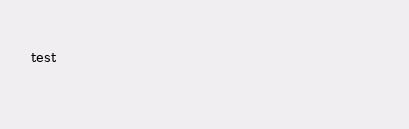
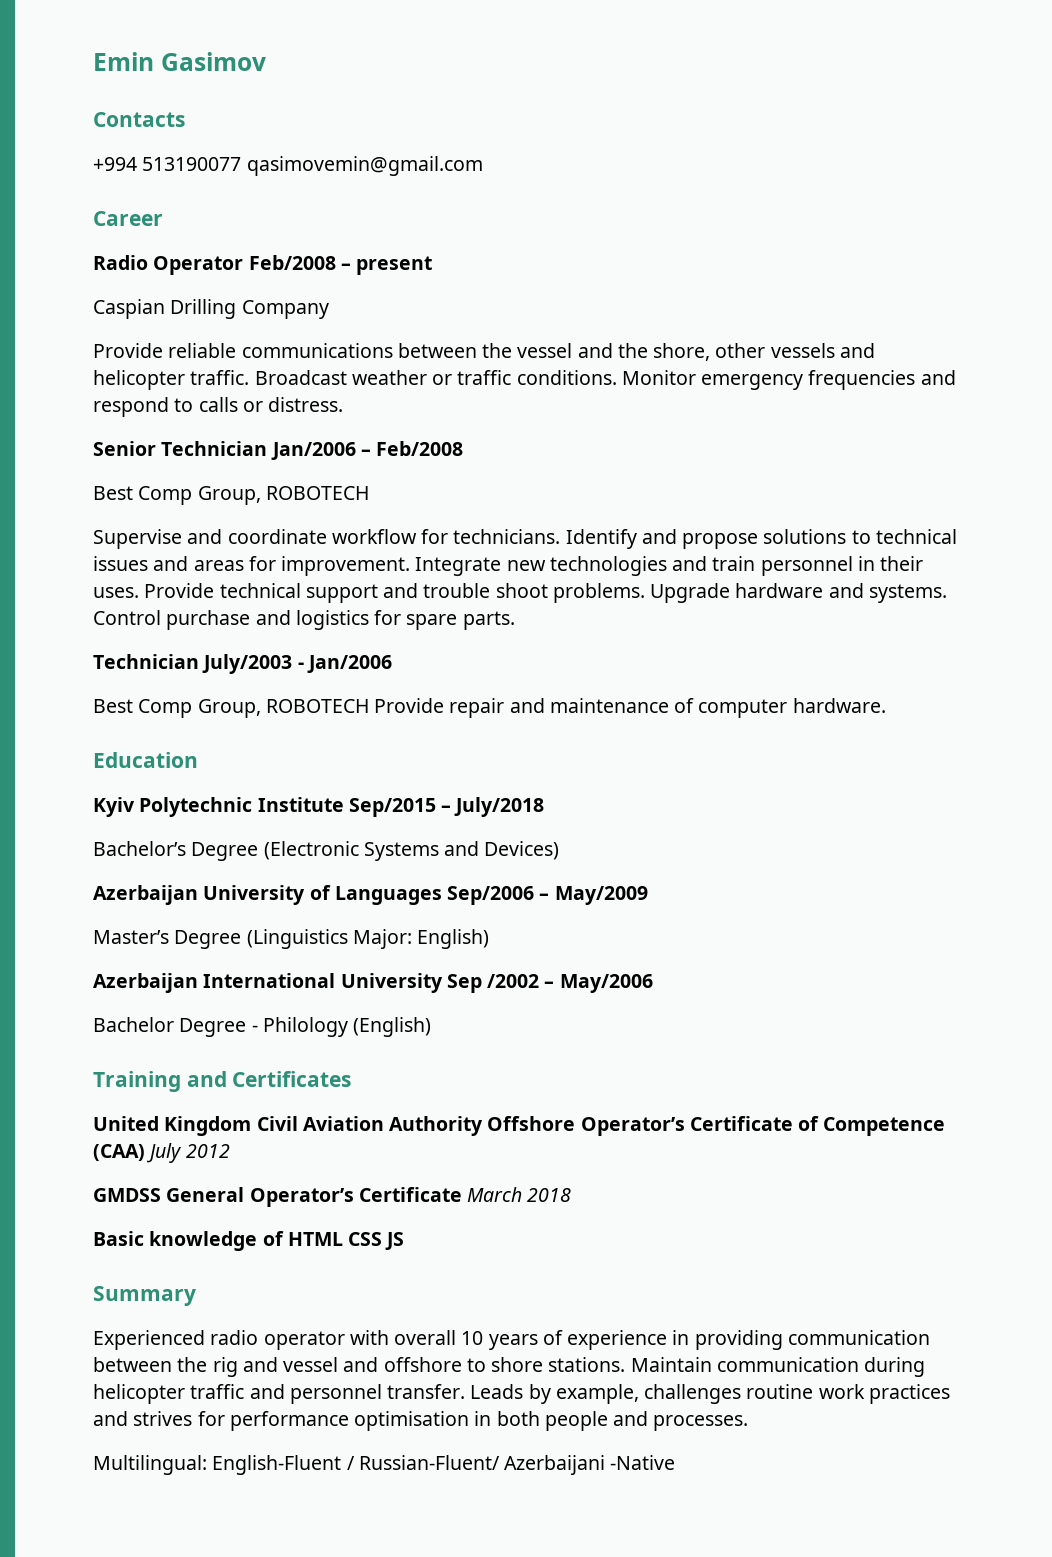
- test
+ Emin Gasimov
+ Contacts
+ +994 513190077 qasimovemin@gmail.com
+ Career
+ Radio Operator Feb/2008 – present
+ Caspian Drilling Company
+ Provide reliable communications between the vessel and the shore, other vessels and helicopter traffic. Broadcast weather or traffic conditions. Monitor emergency frequencies and respond to calls or distress.
+ Senior Technician Jan/2006 – Feb/2008
+ Best Comp Group, ROBOTECH
+ Supervise and coordinate workflow for technicians. Identify and propose solutions to technical issues and areas for improvement. Integrate new technologies and train personnel in their uses. Provide technical support and trouble shoot problems. Upgrade hardware and systems. Control purchase and logistics for spare parts.
+ Technician July/2003 - Jan/2006
+ Best Comp Group, ROBOTECH Provide repair and maintenance of computer hardware.
+ Education
+ Kyiv Polytechnic Institute Sep/2015 – July/2018
+ Bachelor’s Degree (Electronic Systems and Devices)
+ Azerbaijan University of Languages Sep/2006 – May/2009
+ Master’s Degree (Linguistics Major: English)
+ Azerbaijan International University Sep /2002 – May/2006
+ Bachelor Degree - Philology (English)
+ Training and Certificates
+ United Kingdom Civil Aviation Authority Offshore Operator’s Certificate of Competence (CAA) July 2012
+ GMDSS General Operator’s Certificate March 2018
+ Basic knowledge of HTML CSS JS
+ Summary
+ Experienced radio operator with overall 10 years of experience in providing communication between the rig and vessel and offshore to shore stations. Maintain communication during helicopter traffic and personnel transfer. Leads by example, challenges routine work practices and strives for performance optimisation in both people and processes.
+ Multilingual: English-Fluent / Russian-Fluent/ Azerbaijani -Native

